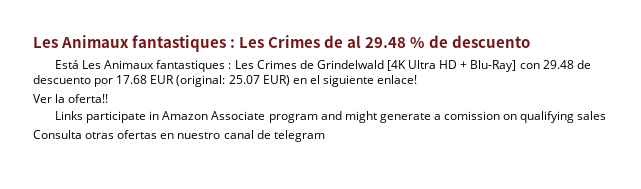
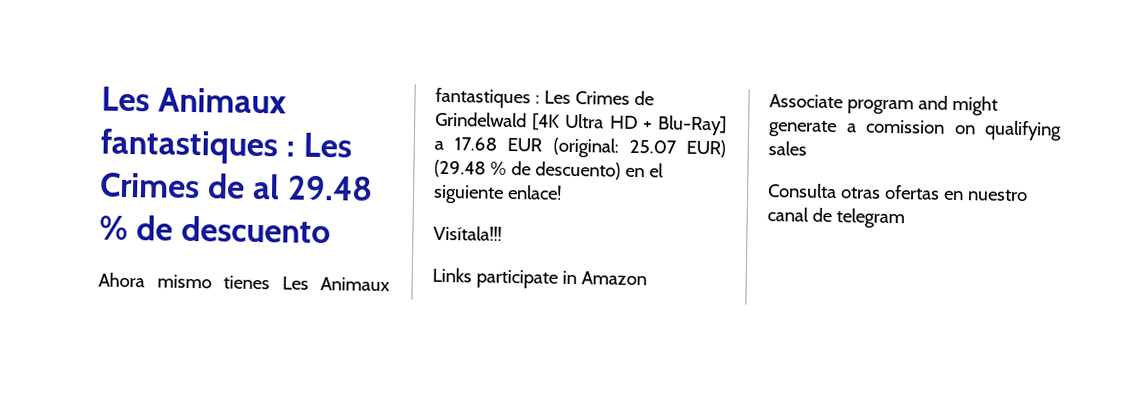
- Está Les Animaux fantastiques : Les Crimes de Grindelwald [4K Ultra HD + Blu-Ray] con 29.48 de descuento por 17.68 EUR (original: 25.07 EUR) en el siguiente enlace!
+ Ahora mismo tienes Les Animaux fantastiques : Les Crimes de Grindelwald [4K Ultra HD + Blu-Ray] a 17.68 EUR (original: 25.07 EUR) (29.48 % de descuento) en el siguiente enlace!
- Ver la oferta!!
+ Visítala!!!

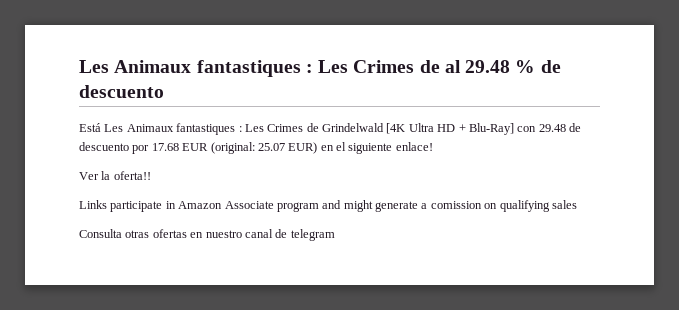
- Ahora mismo tienes Les Animaux fantastiques : Les Crimes de Grindelwald [4K Ultra HD + Blu-Ray] a 17.68 EUR (original: 25.07 EUR) (29.48 % de descuento) en el siguiente enlace!
+ Está Les Animaux fantastiques : Les Crimes de Grindelwald [4K Ultra HD + Blu-Ray] con 29.48 de descuento por 17.68 EUR (original: 25.07 EUR) en el siguiente enlace!
- Visítala!!!
+ Ver la oferta!!

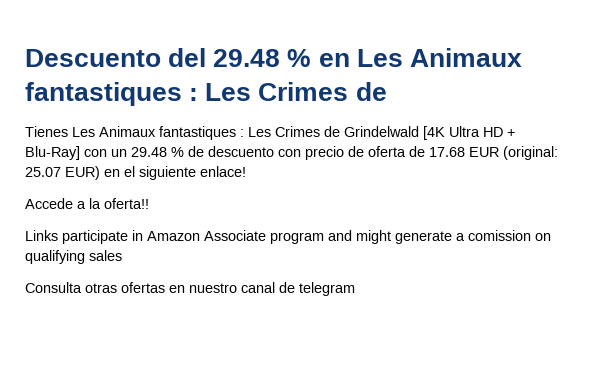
- Les Animaux fantastiques : Les Crimes de al 29.48 % de descuento
- Está Les Animaux fantastiques : Les Crimes de Grindelwald [4K Ultra HD + Blu-Ray] con 29.48 de descuento por 17.68 EUR (original: 25.07 EUR) en el siguiente enlace!
+ Descuento del 29.48 % en Les Animaux fantastiques : Les Crimes de
+ Tienes Les Animaux fantastiques : Les Crimes de Grindelwald [4K Ultra HD + Blu-Ray] con un 29.48 % de descuento con precio de oferta de 17.68 EUR (original: 25.07 EUR) en el siguiente enlace!
- Ver la oferta!!
+ Accede a la oferta!!

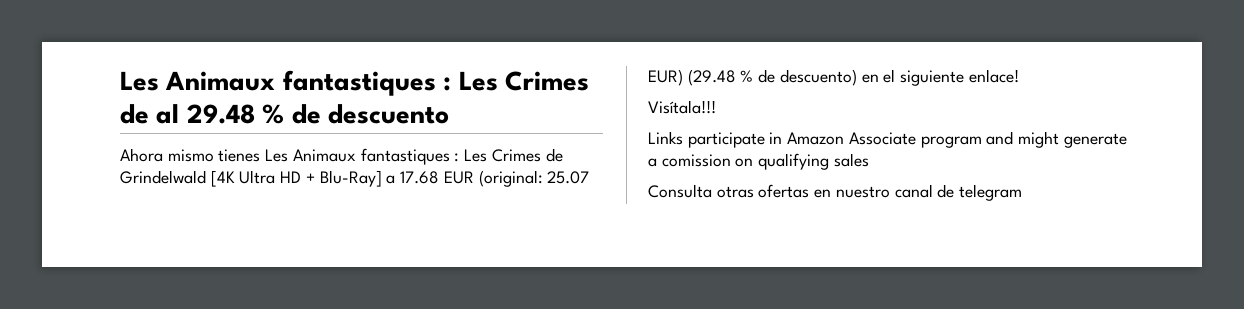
- Descuento del 29.48 % en Les Animaux fantastiques : Les Crimes de
- Tienes Les Animaux fantastiques : Les Crimes de Grindelwald [4K Ultra HD + Blu-Ray] con un 29.48 % de descuento con precio de oferta de 17.68 EUR (original: 25.07 EUR) en el siguiente enlace!
+ Les Animaux fantastiques : Les Crimes de al 29.48 % de descuento
+ Ahora mismo tienes Les Animaux fantastiques : Les Crimes de Grindelwald [4K Ultra HD + Blu-Ray] a 17.68 EUR (original: 25.07 EUR) (29.48 % de descuento) en el siguiente enlace!
- Accede a la oferta!!
+ Visítala!!!

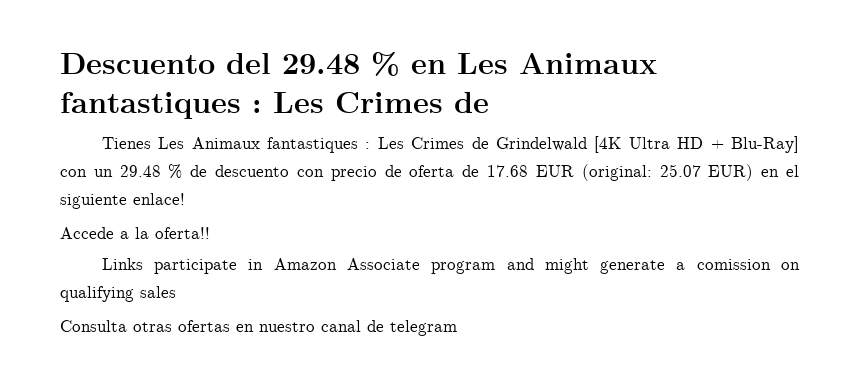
- Les Animaux fantastiques : Les Crimes de al 29.48 % de descuento
- Ahora mismo tienes Les Animaux fantastiques : Les Crimes de Grindelwald [4K Ultra HD + Blu-Ray] a 17.68 EUR (original: 25.07 EUR) (29.48 % de descuento) en el siguiente enlace!
+ Descuento del 29.48 % en Les Animaux fantastiques : Les Crimes de
+ Tienes Les Animaux fantastiques : Les Crimes de Grindelwald [4K Ultra HD + Blu-Ray] con un 29.48 % de descuento con precio de oferta de 17.68 EUR (original: 25.07 EUR) en el siguiente enlace!
- Visítala!!!
+ Accede a la oferta!!

